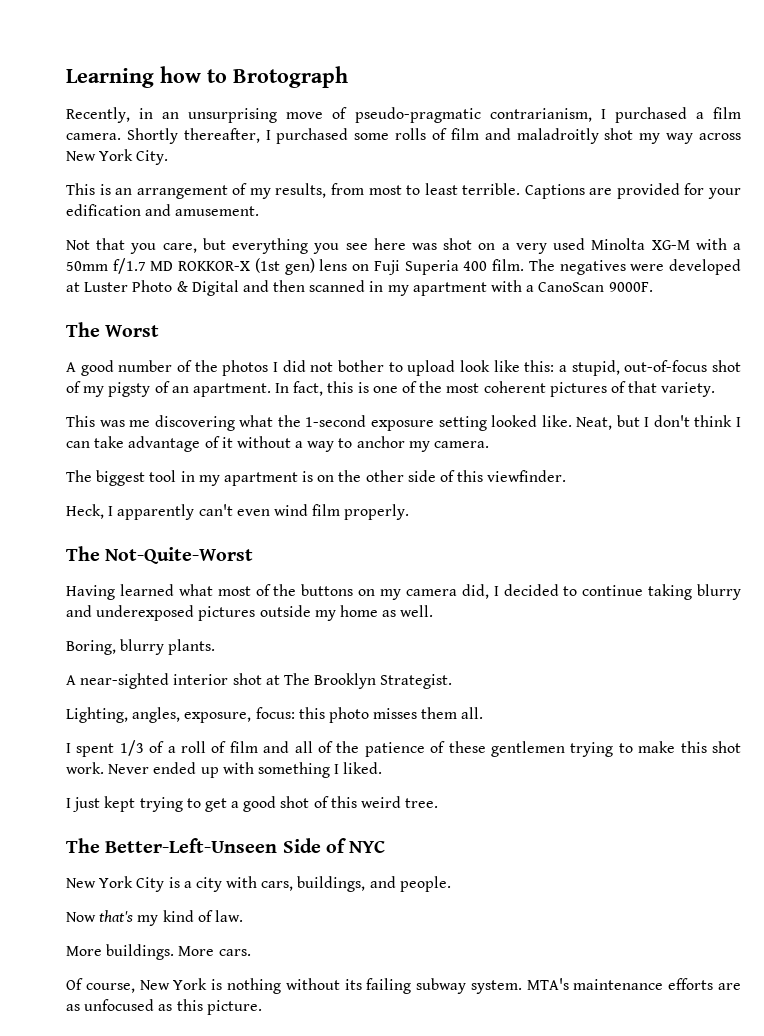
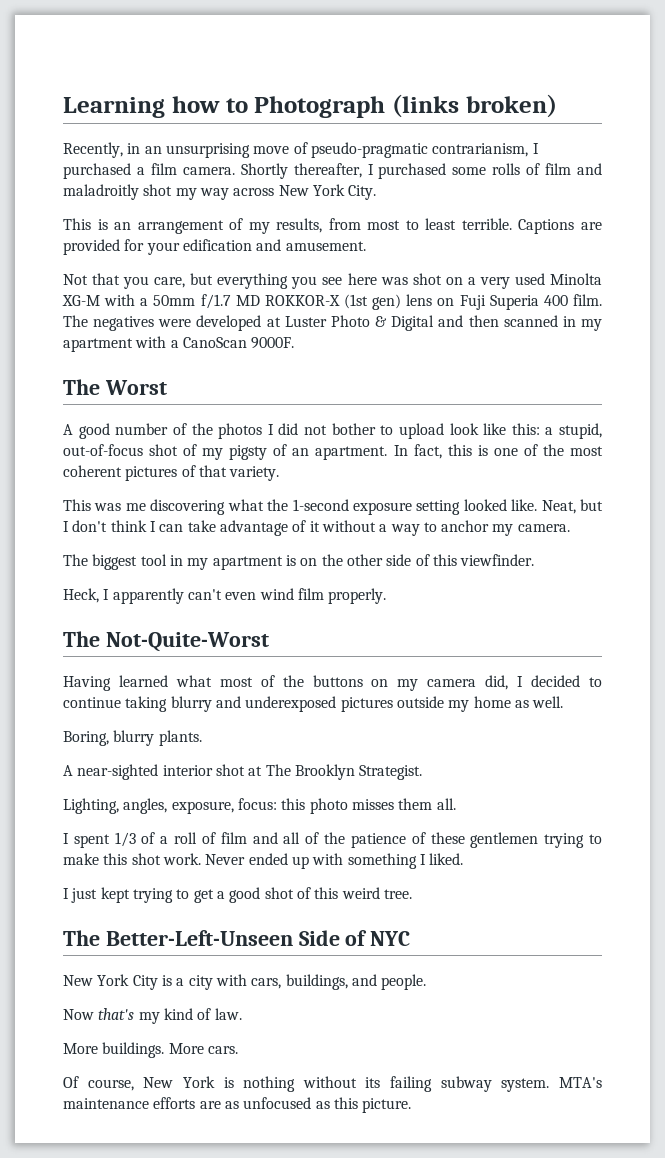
- Learning how to Brotograph
+ Learning how to Photograph (links broken)

